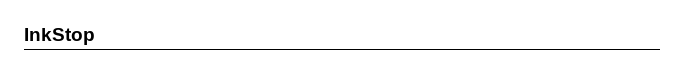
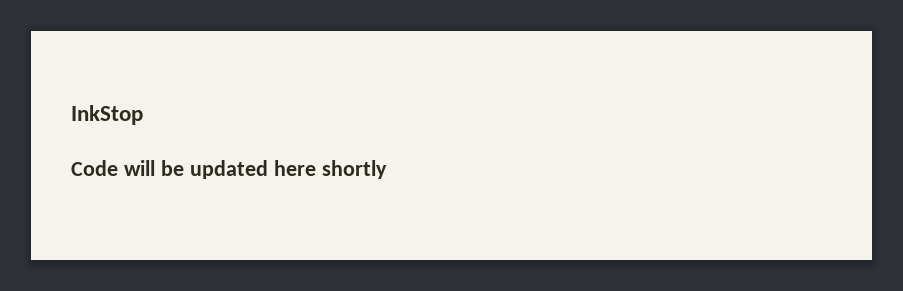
+ Code will be updated here shortly

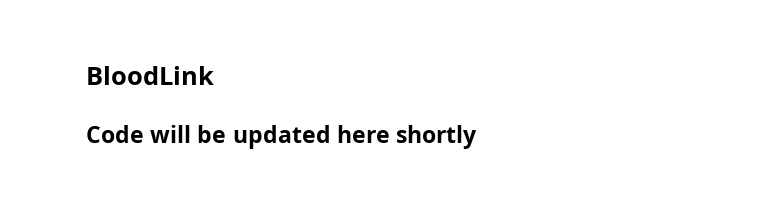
- InkStop
+ BloodLink

